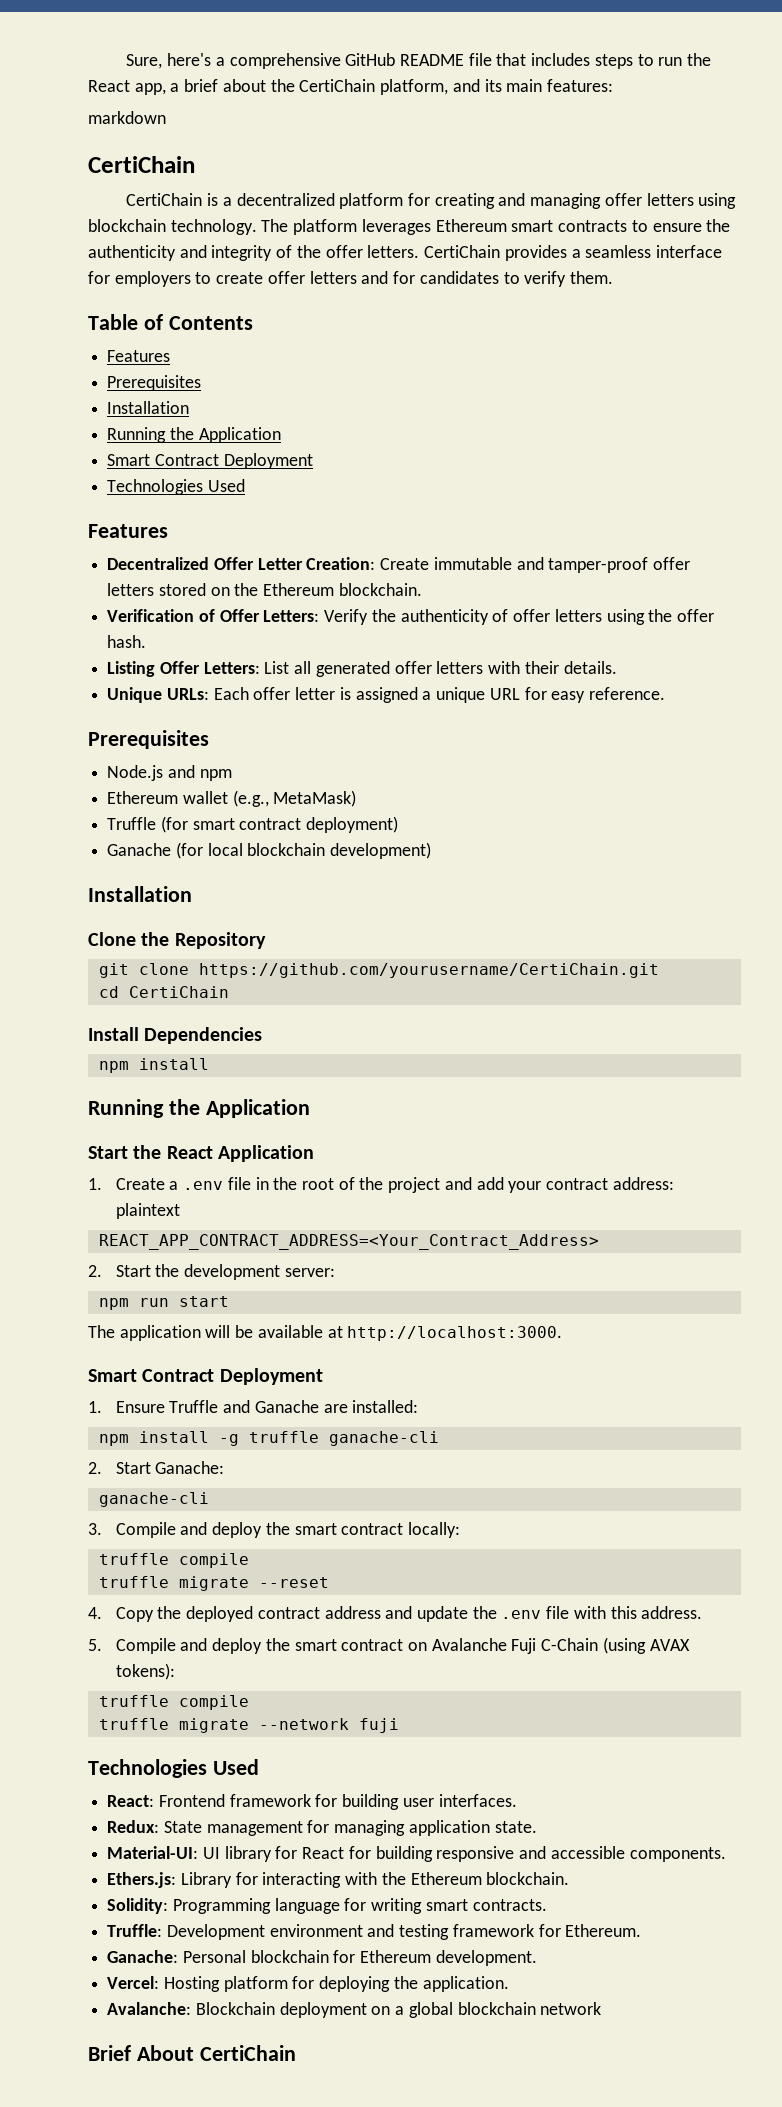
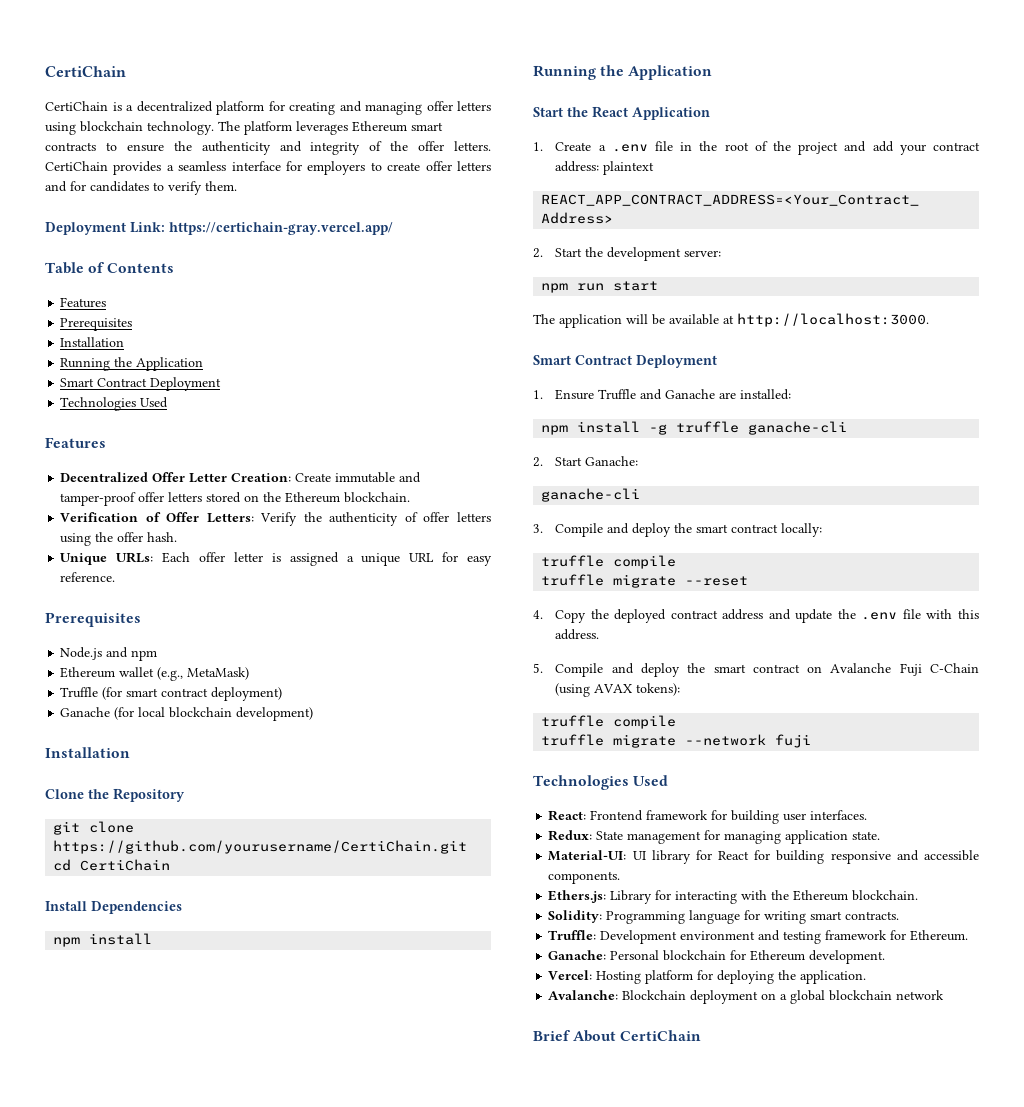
- Sure, here's a comprehensive GitHub README file that includes steps to run the React app, a brief about the CertiChain platform, and its main features:
- markdown
+ Deployment Link: https://certichain-gray.vercel.app/
- Listing Offer Letters: List all generated offer letters with their details.

